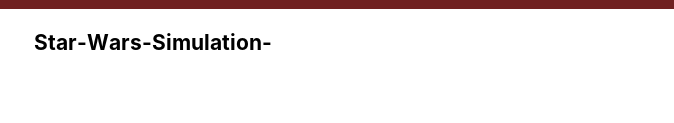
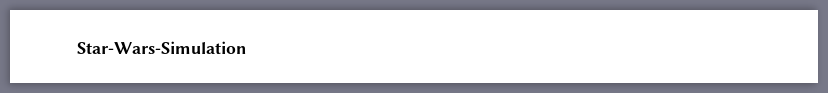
- Star-Wars-Simulation-
+ Star-Wars-Simulation

